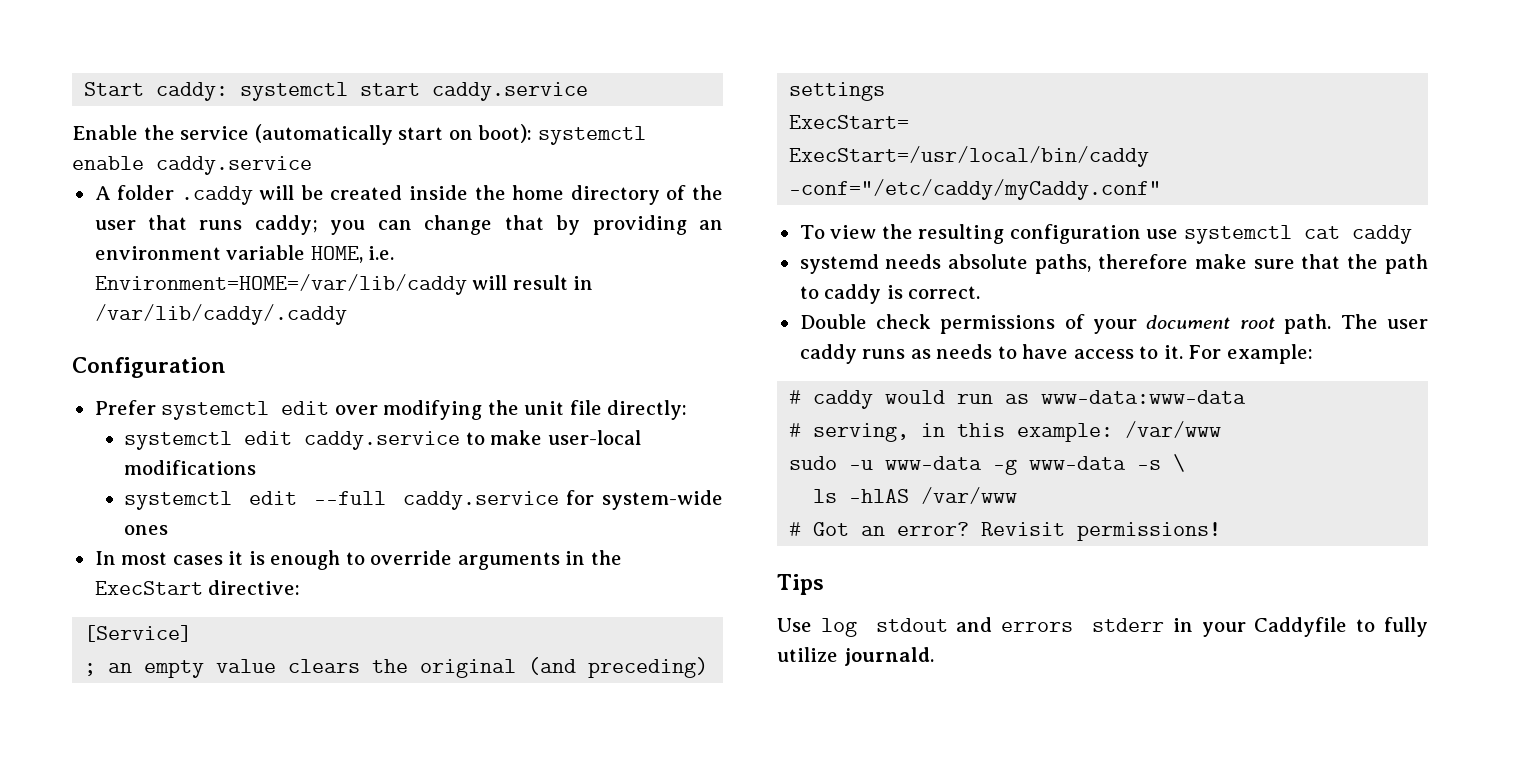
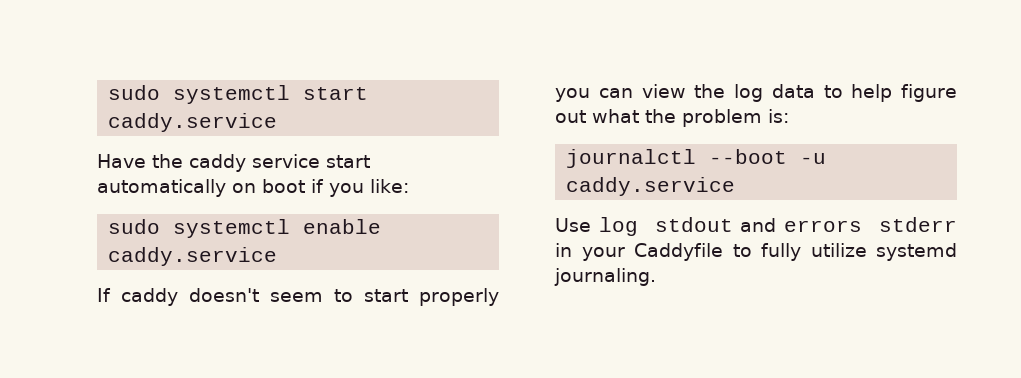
- Start caddy: systemctl start caddy.service
+ sudo systemctl start caddy.service
- Enable the service (automatically start on boot): systemctl enable caddy.service
- A folder .caddy will be created inside the home directory of the user that runs caddy; you can change that by providing an environment variable HOME, i.e. Environment=HOME=/var/lib/caddy will result in /var/lib/caddy/.caddy
- Configuration
- Prefer systemctl edit over modifying the unit file directly:
- systemctl edit caddy.service to make user-local modifications
- systemctl edit --full caddy.service for system-wide ones
- In most cases it is enough to override arguments in the ExecStart directive:
- [Service]
- ; an empty value clears the original (and preceding) settings
- ExecStart=
- ExecStart=/usr/local/bin/caddy -conf="/etc/caddy/myCaddy.conf"
- To view the resulting configuration use systemctl cat caddy
- systemd needs absolute paths, therefore make sure that the path to caddy is correct.
- Double check permissions of your document root path. The user caddy runs as needs to have access to it. For example:
- # caddy would run as www-data:www-data
- # serving, in this example: /var/www
- sudo -u www-data -g www-data -s \
- ls -hlAS /var/www
- # Got an error? Revisit permissions!
- Tips
+ Have the caddy service start automatically on boot if you like:
+ sudo systemctl enable caddy.service
+ If caddy doesn't seem to start properly you can view the log data to help figure out what the problem is:
+ journalctl --boot -u caddy.service
- Use log stdout and errors stderr in your Caddyfile to fully utilize journald.
+ Use log stdout and errors stderr in your Caddyfile to fully utilize systemd journaling.

